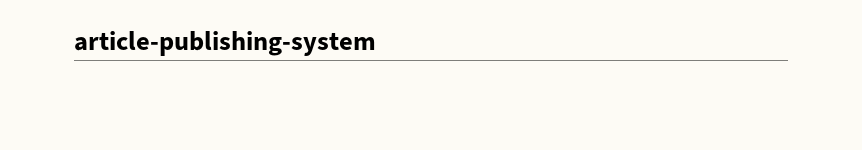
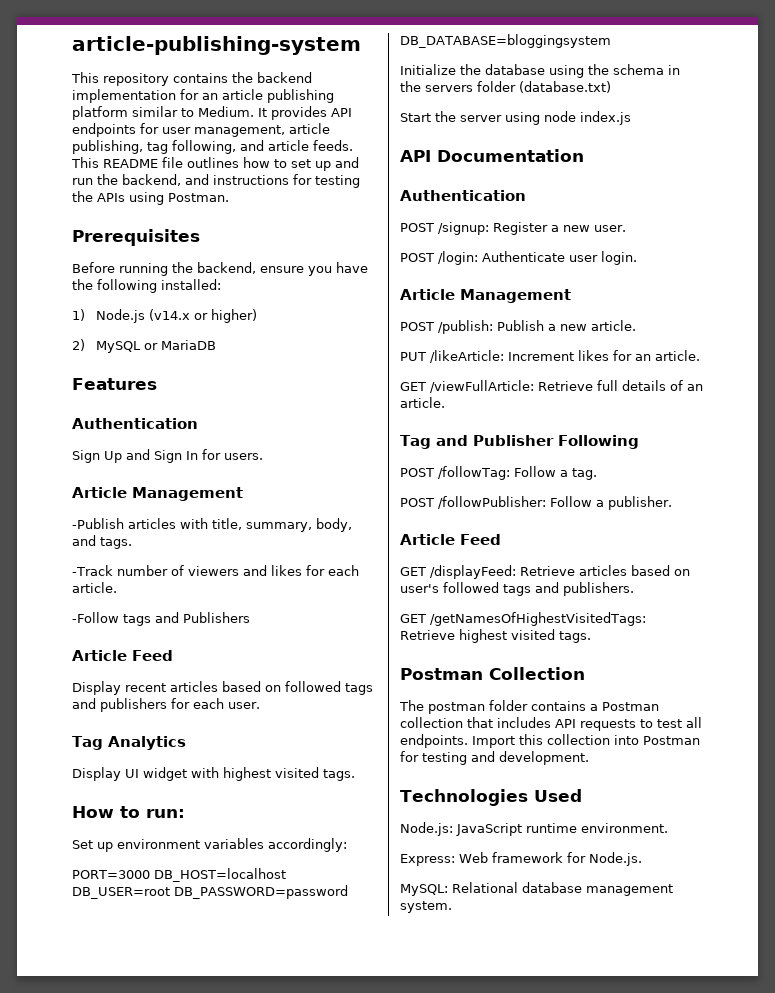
+ This repository contains the backend implementation for an article publishing platform similar to Medium. It provides API endpoints for user management, article publishing, tag following, and article feeds. This README file outlines how to set up and run the backend, and instructions for testing the APIs using Postman.
+ Prerequisites
+ Before running the backend, ensure you have the following installed:
+ 1) Node.js (v14.x or higher)
+ 2) MySQL or MariaDB
+ Features
+ Authentication
+ Sign Up and Sign In for users.
+ Article Management
+ -Publish articles with title, summary, body, and tags.
+ -Track number of viewers and likes for each article.
+ -Follow tags and Publishers
+ Article Feed
+ Display recent articles based on followed tags and publishers for each user.
+ Tag Analytics
+ Display UI widget with highest visited tags.
+ How to run:
+ Set up environment variables accordingly:
+ PORT=3000 DB_HOST=localhost DB_USER=root DB_PASSWORD=password DB_DATABASE=bloggingsystem
+ Initialize the database using the schema in the servers folder (database.txt)
+ Start the server using node index.js
+ API Documentation
+ Authentication
+ POST /signup: Register a new user.
+ POST /login: Authenticate user login.
+ Article Management
+ POST /publish: Publish a new article.
+ PUT /likeArticle: Increment likes for an article.
+ GET /viewFullArticle: Retrieve full details of an article.
+ Tag and Publisher Following
+ POST /followTag: Follow a tag.
+ POST /followPublisher: Follow a publisher.
+ Article Feed
+ GET /displayFeed: Retrieve articles based on user's followed tags and publishers.
+ GET /getNamesOfHighestVisitedTags: Retrieve highest visited tags.
+ Postman Collection
+ The postman folder contains a Postman collection that includes API requests to test all endpoints. Import this collection into Postman for testing and development.
+ Technologies Used
+ Node.js: JavaScript runtime environment.
+ Express: Web framework for Node.js.
+ MySQL: Relational database management system.

